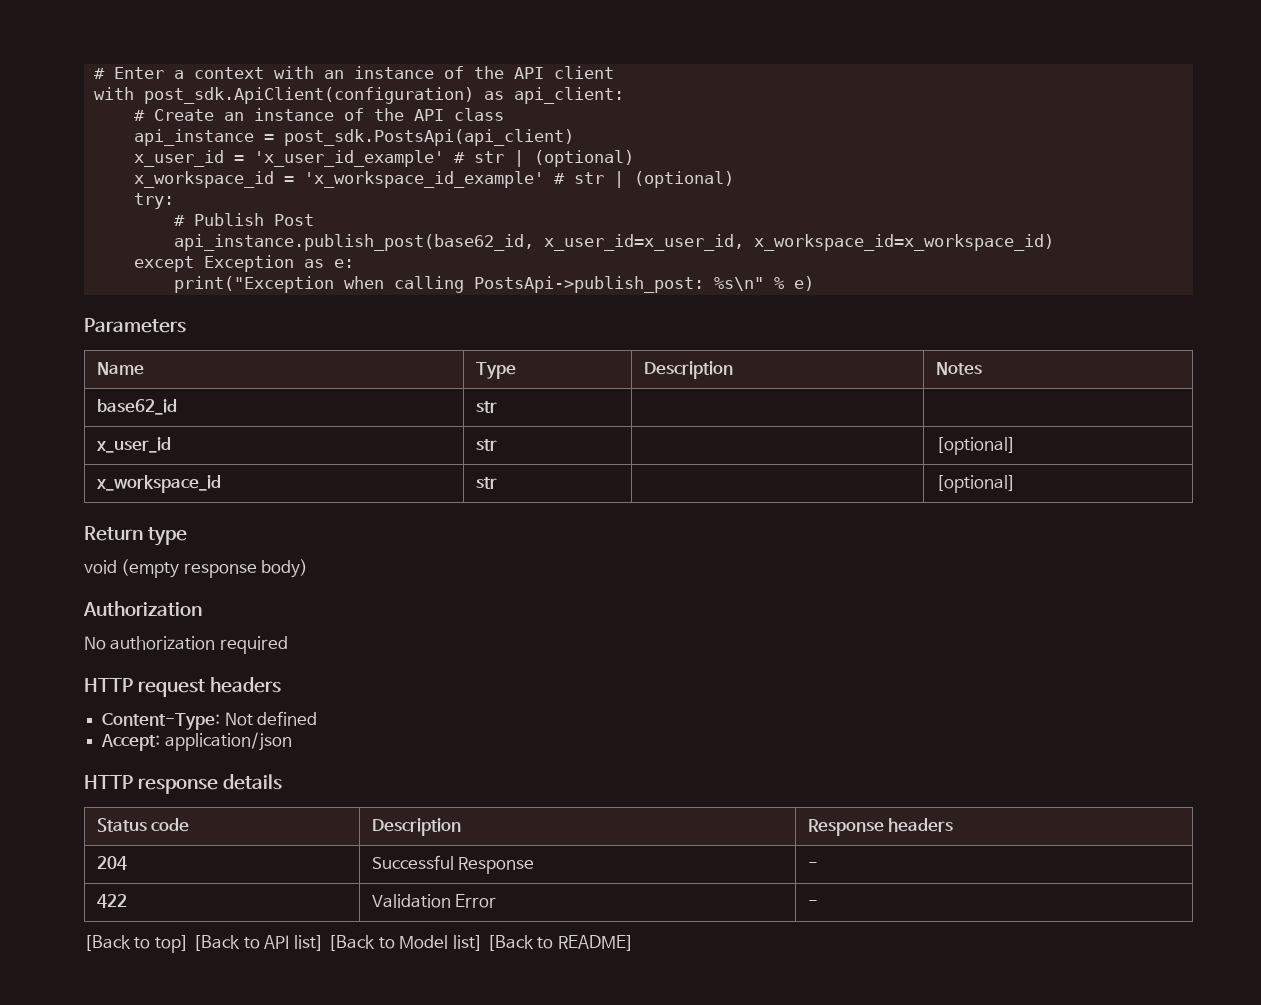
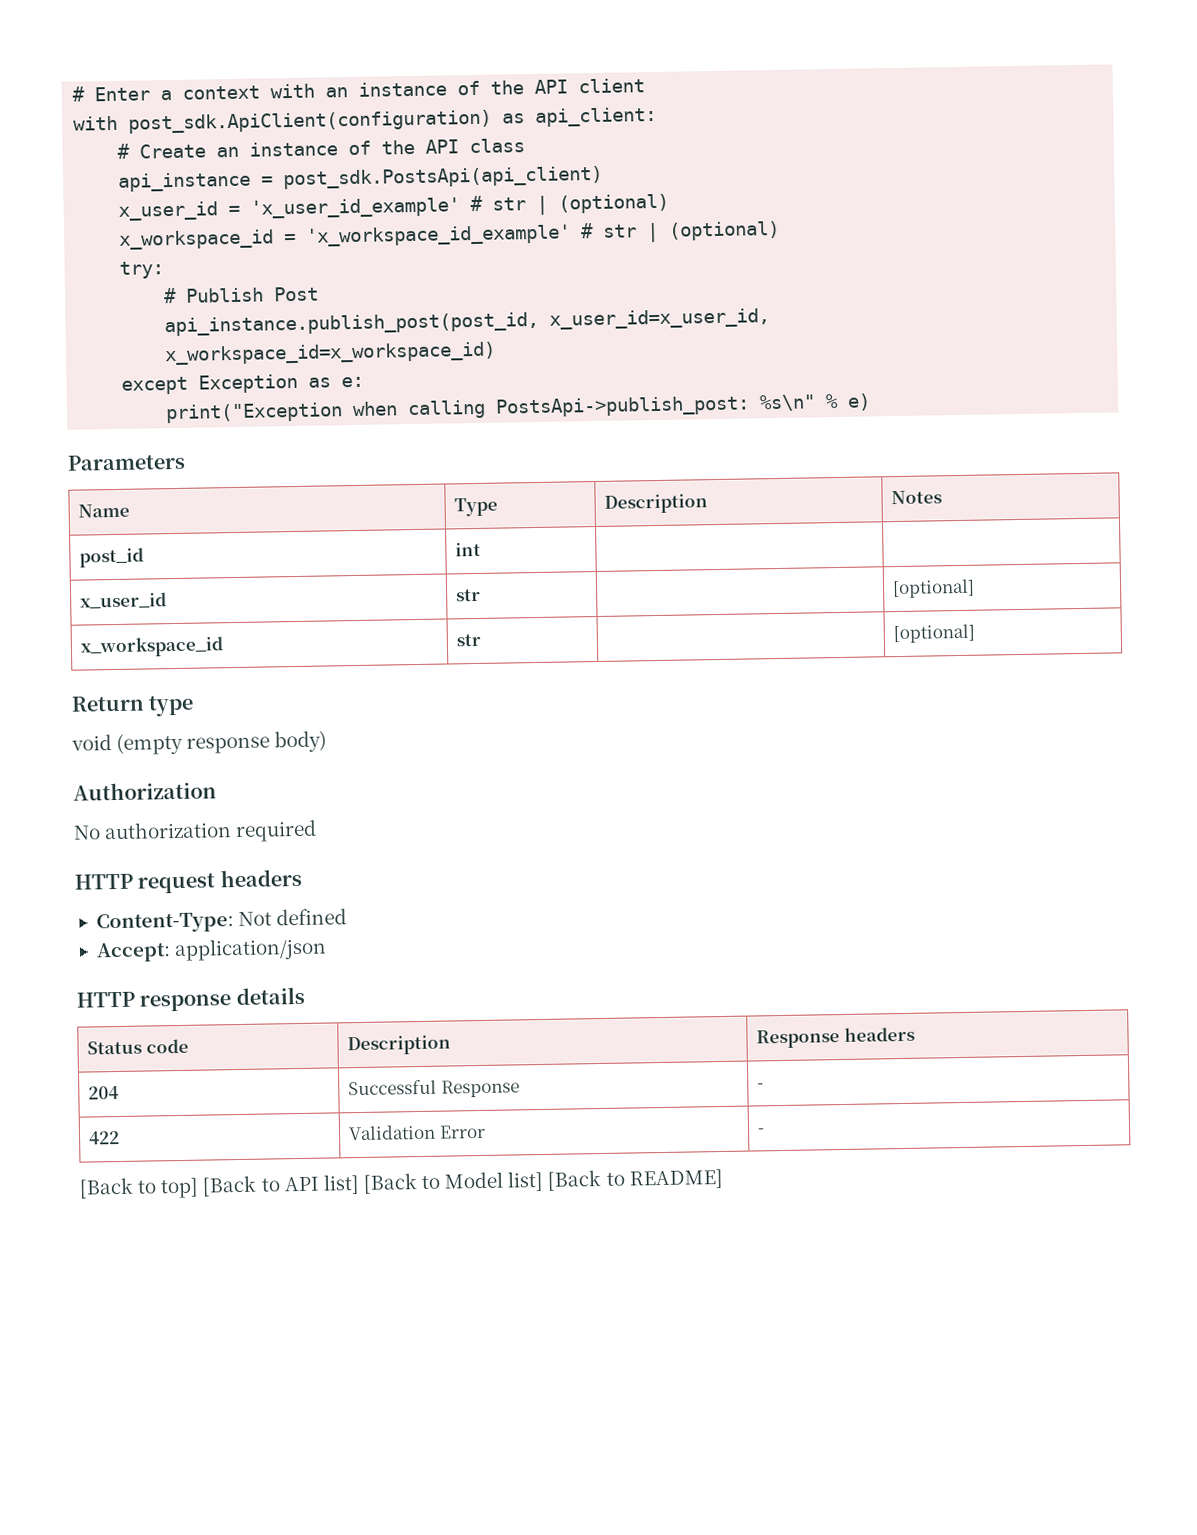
- api_instance.publish_post(base62_id, x_user_id=x_user_id, x_workspace_id=x_workspace_id)
+ api_instance.publish_post(post_id, x_user_id=x_user_id, x_workspace_id=x_workspace_id)
- base62_id | str | |
+ post_id | int | |

